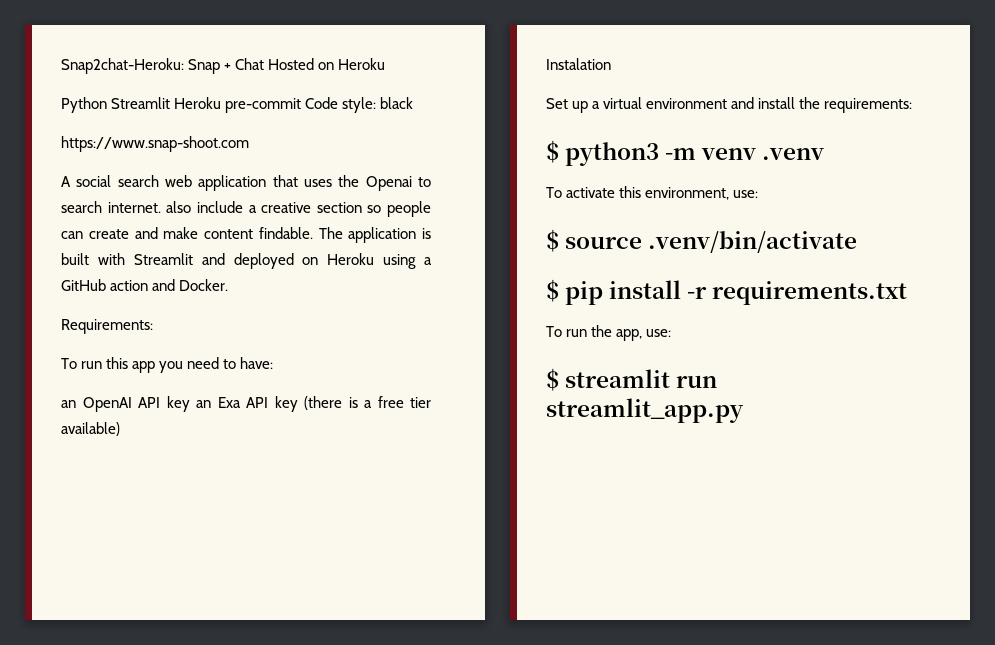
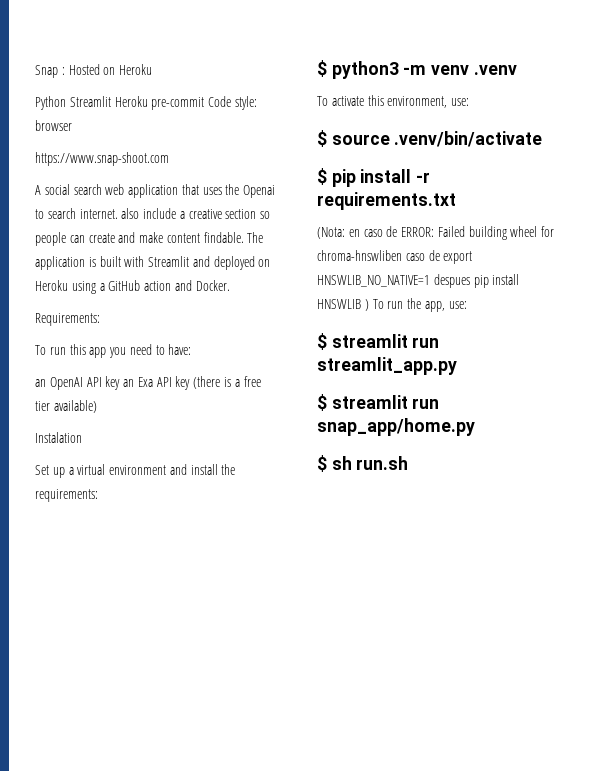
- Snap2chat-Heroku: Snap + Chat Hosted on Heroku
+ Snap : Hosted on Heroku
- Python Streamlit Heroku pre-commit Code style: black
+ Python Streamlit Heroku pre-commit Code style: browser
- To run the app, use:
+ (Nota: en caso de ERROR: Failed building wheel for chroma-hnswliben caso de export HNSWLIB_NO_NATIVE=1 despues pip install HNSWLIB ) To run the app, use:
+ $ streamlit run snap_app/home.py
+ $ sh run.sh

